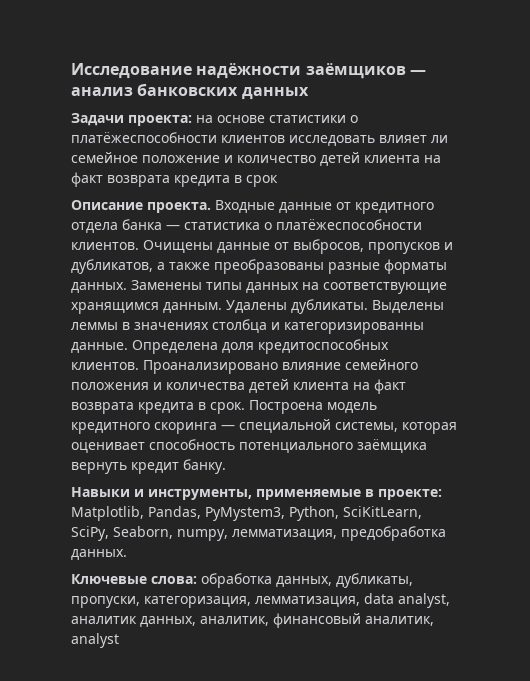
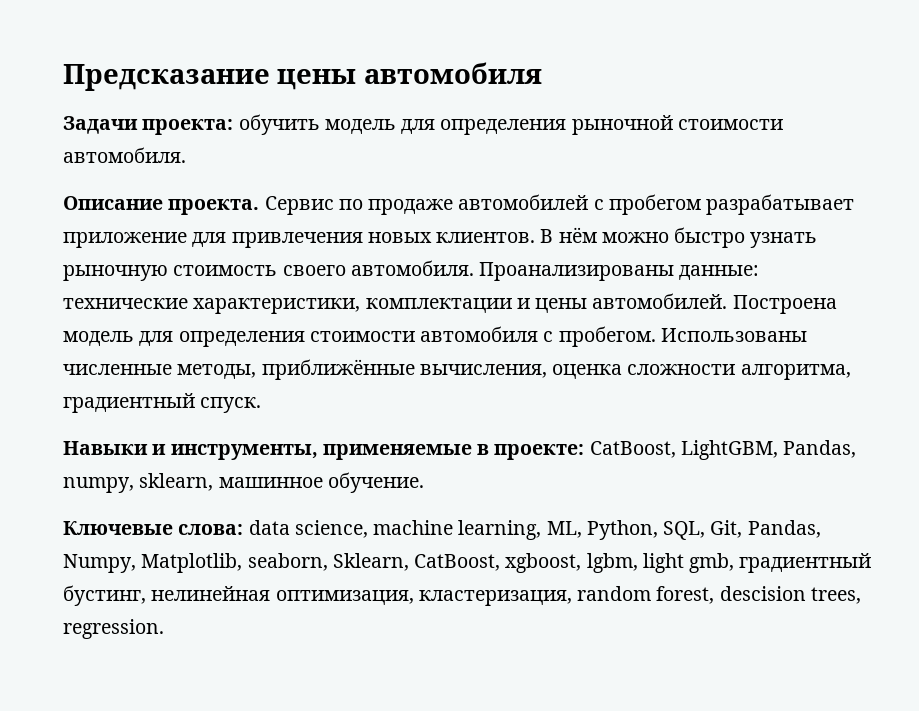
- Исследование надёжности заёмщиков — анализ банковских данных
- Задачи проекта: на основе статистики о платёжеспособности клиентов исследовать влияет ли семейное положение и количество детей клиента на факт возврата кредита в срок
- Описание проекта. Входные данные от кредитного отдела банка — статистика о платёжеспособности клиентов. Очищены данные от выбросов, пропусков и дубликатов, а также преобразованы разные форматы данных. Заменены типы данных на соответствующие хранящимся данным. Удалены дубликаты. Выделены леммы в значениях столбца и категоризированны данные. Определена доля кредитоспособных клиентов. Проанализировано влияние семейного положения и количества детей клиента на факт возврата кредита в срок. Построена модель кредитного скоринга — специальной системы, которая оценивает способность потенциального заёмщика вернуть кредит банку.
+ Предсказание цены автомобиля
+ Задачи проекта: обучить модель для определения рыночной стоимости автомобиля.
+ Описание проекта. Сервис по продаже автомобилей с пробегом разрабатывает приложение для привлечения новых клиентов. В нём можно быстро узнать рыночную стоимость своего автомобиля. Проанализированы данные: технические характеристики, комплектации и цены автомобилей. Построена модель для определения стоимости автомобиля с пробегом. Использованы численные методы, приближённые вычисления, оценка сложности алгоритма, градиентный спуск.
- Навыки и инструменты, применяемые в проекте: Matplotlib, Pandas, PyMystem3, Python, SciKitLearn, SciPy, Seaborn, numpy, лемматизация, предобработка данных.
- Ключевые слова: обработка данных, дубликаты, пропуски, категоризация, лемматизация, data analyst, аналитик данных, аналитик, финансовый аналитик, analyst
+ Навыки и инструменты, применяемые в проекте: CatBoost, LightGBM, Pandas, numpy, sklearn, машинное обучение.
+ Ключевые слова: data science, machine learning, ML, Python, SQL, Git, Pandas, Numpy, Matplotlib, seaborn, Sklearn, CatBoost, xgboost, lgbm, light gmb, градиентный бустинг, нелинейная оптимизация, кластеризация, random forest, descision trees, regression.

